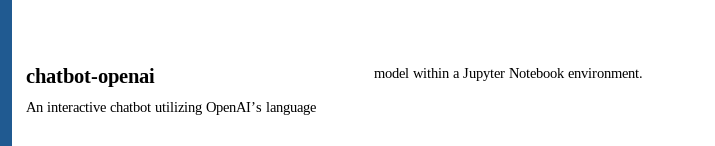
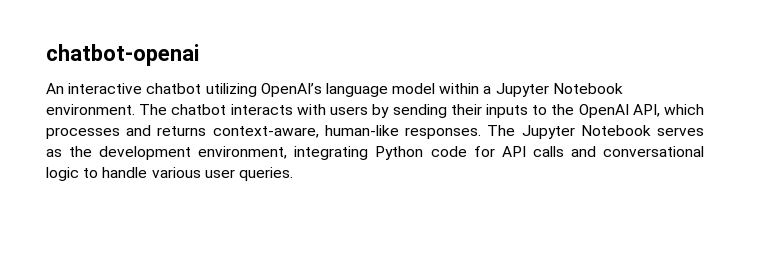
+ The chatbot interacts with users by sending their inputs to the OpenAI API, which processes and returns context-aware, human-like responses. The Jupyter Notebook serves as the development environment, integrating Python code for API calls and conversational logic to handle various user queries.

